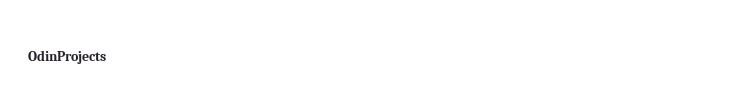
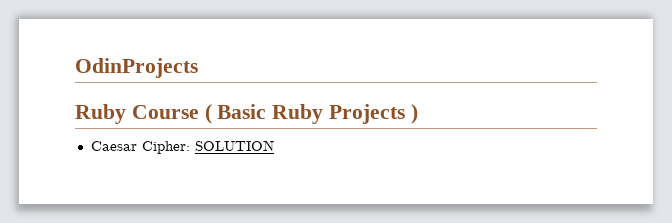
+ Ruby Course ( Basic Ruby Projects )
+ Caesar Cipher: SOLUTION

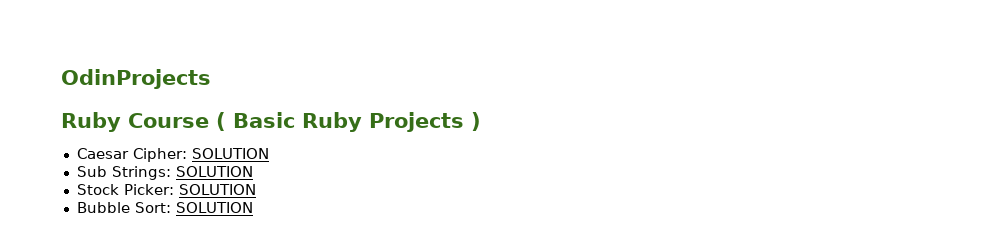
+ Sub Strings: SOLUTION
+ Stock Picker: SOLUTION
+ Bubble Sort: SOLUTION

